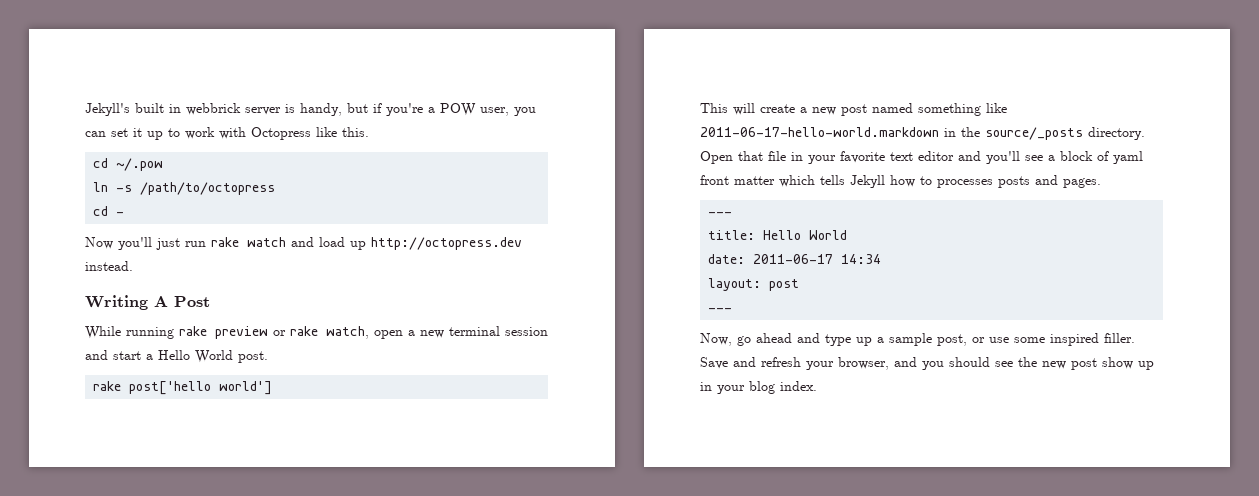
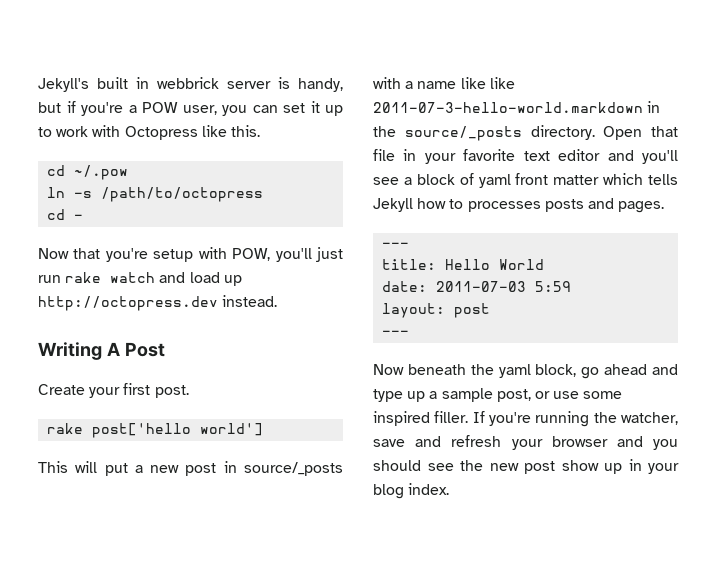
- Now you'll just run rake watch and load up http://octopress.dev instead.
+ Now that you're setup with POW, you'll just run rake watch and load up http://octopress.dev instead.
- While running rake preview or rake watch, open a new terminal session and start a Hello World post.
+ Create your first post.
- This will create a new post named something like 2011-06-17-hello-world.markdown in the source/_posts directory.
+ This will put a new post in source/_posts with a name like like 2011-07-3-hello-world.markdown in the source/_posts directory.
- date: 2011-06-17 14:34
+ date: 2011-07-03 5:59
- Now, go ahead and type up a sample post, or use some inspired filler.
+ Now beneath the yaml block, go ahead and type up a sample post, or use some inspired filler.
- Save and refresh your browser, and you should see the new post show up in your blog index.
+ If you're running the watcher, save and refresh your browser and you should see the new post show up in your blog index.

